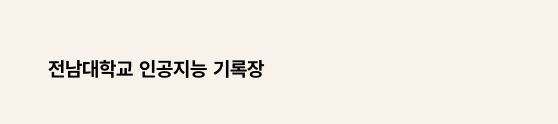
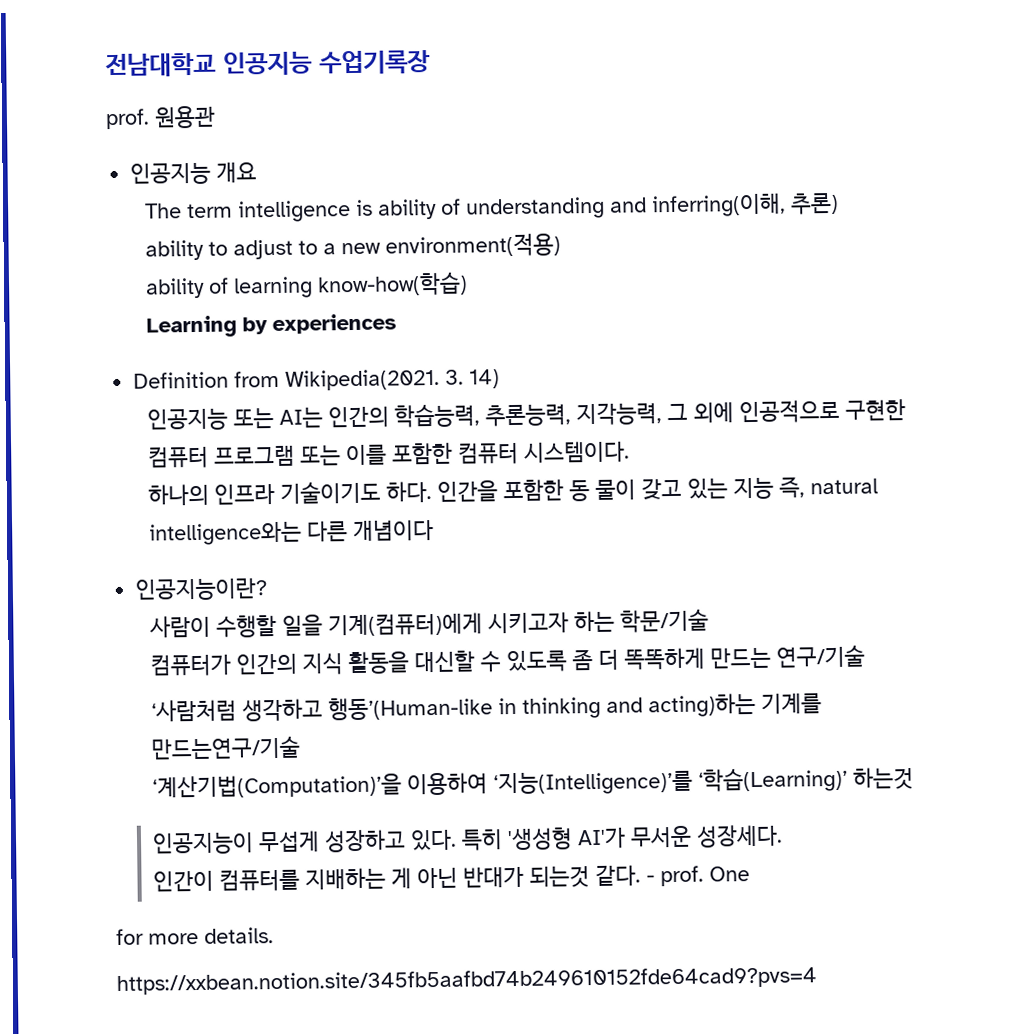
- 전남대학교 인공지능 기록장
+ 전남대학교 인공지능 수업기록장
+ prof. 원용관
+ 인공지능 개요
+ The term intelligence is ability of understanding and inferring(이해, 추론)
+ ability to adjust to a new environment(적용)
+ ability of learning know-how(학습)
+ Learning by experiences
+ Definition from Wikipedia(2021. 3. 14)
+ 인공지능 또는 AI는 인간의 학습능력, 추론능력, 지각능력, 그 외에 인공적으로 구현한 컴퓨터 프로그램 또는 이를 포함한 컴퓨터 시스템이다.
+ 하나의 인프라 기술이기도 하다. 인간을 포함한 동 물이 갖고 있는 지능 즉, natural intelligence와는 다른 개념이다
+ 인공지능이란?
+ 사람이 수행할 일을 기계(컴퓨터)에게 시키고자 하는 학문/기술
+ 컴퓨터가 인간의 지식 활동을 대신할 수 있도록 좀 더 똑똑하게 만드는 연구/기술
+ ‘사람처럼 생각하고 행동’(Human-like in thinking and acting)하는 기계를 만드는연구/기술
+ ‘계산기법(Computation)’을 이용하여 ‘지능(Intelligence)’를 ‘학습(Learning)’ 하는것
+ 인공지능이 무섭게 성장하고 있다. 특히 '생성형 AI'가 무서운 성장세다.
+ 인간이 컴퓨터를 지배하는 게 아닌 반대가 되는것 같다. - prof. One
+ for more details.
+ https://xxbean.notion.site/345fb5aafbd74b249610152fde64cad9?pvs=4

